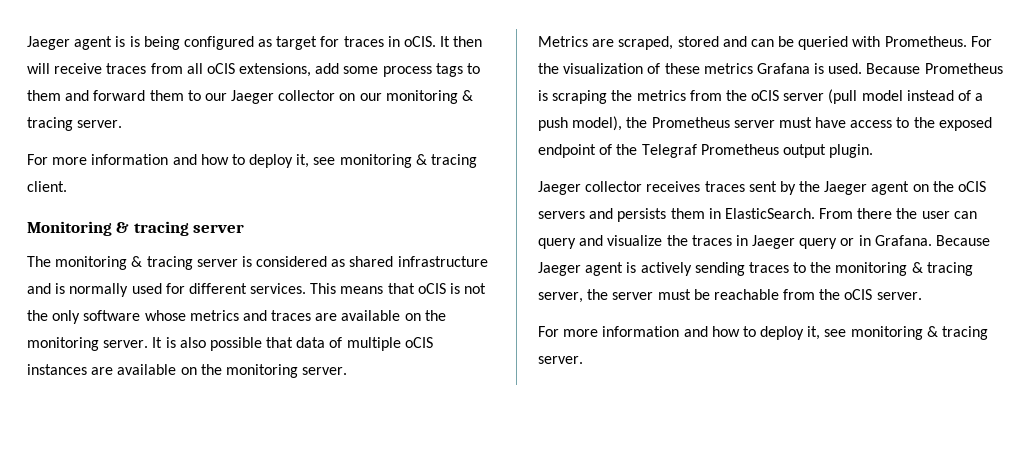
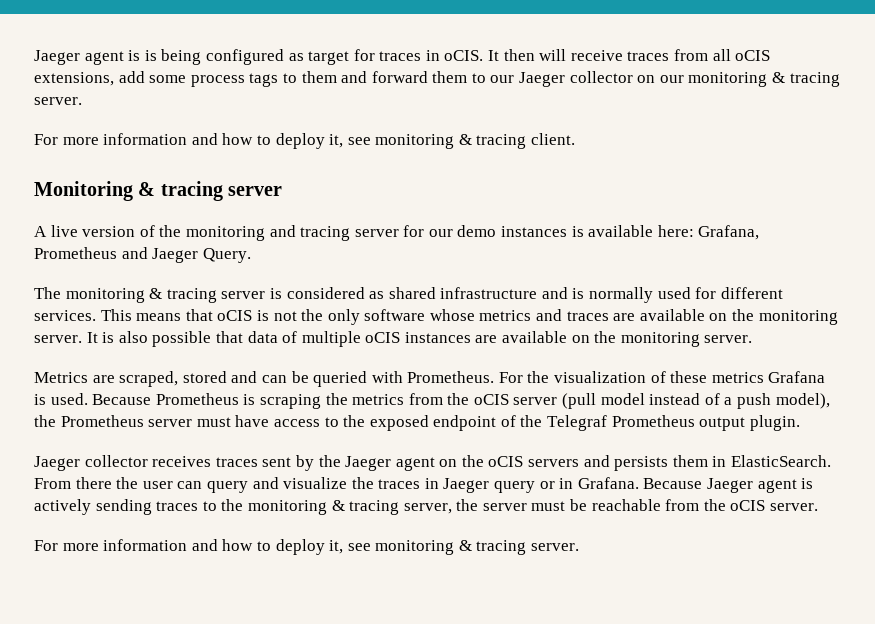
+ A live version of the monitoring and tracing server for our demo instances is available here: Grafana, Prometheus and Jaeger Query.

